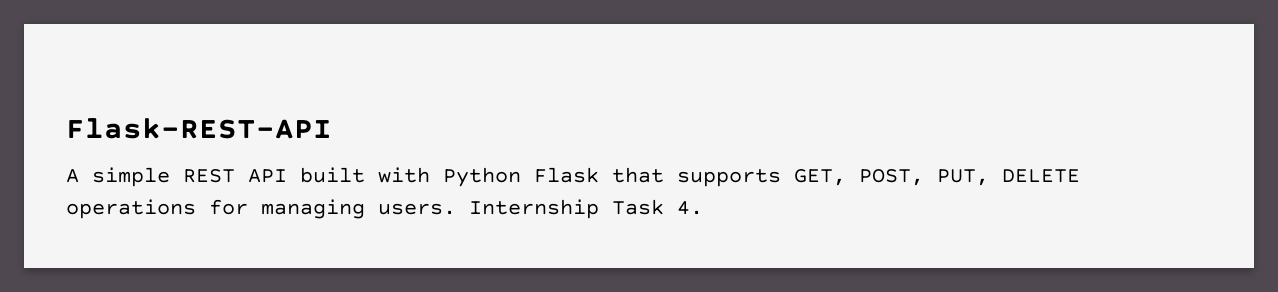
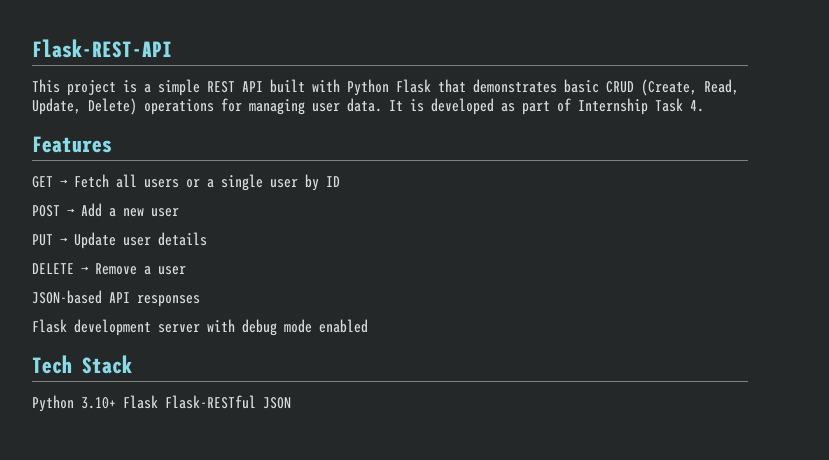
- A simple REST API built with Python Flask that supports GET, POST, PUT, DELETE operations for managing users. Internship Task 4.
+ This project is a simple REST API built with Python Flask that demonstrates basic CRUD (Create, Read, Update, Delete) operations for managing user data. It is developed as part of Internship Task 4.
+ Features
+ GET → Fetch all users or a single user by ID
+ POST → Add a new user
+ PUT → Update user details
+ DELETE → Remove a user
+ JSON-based API responses
+ Flask development server with debug mode enabled
+ Tech Stack
+ Python 3.10+ Flask Flask-RESTful JSON

